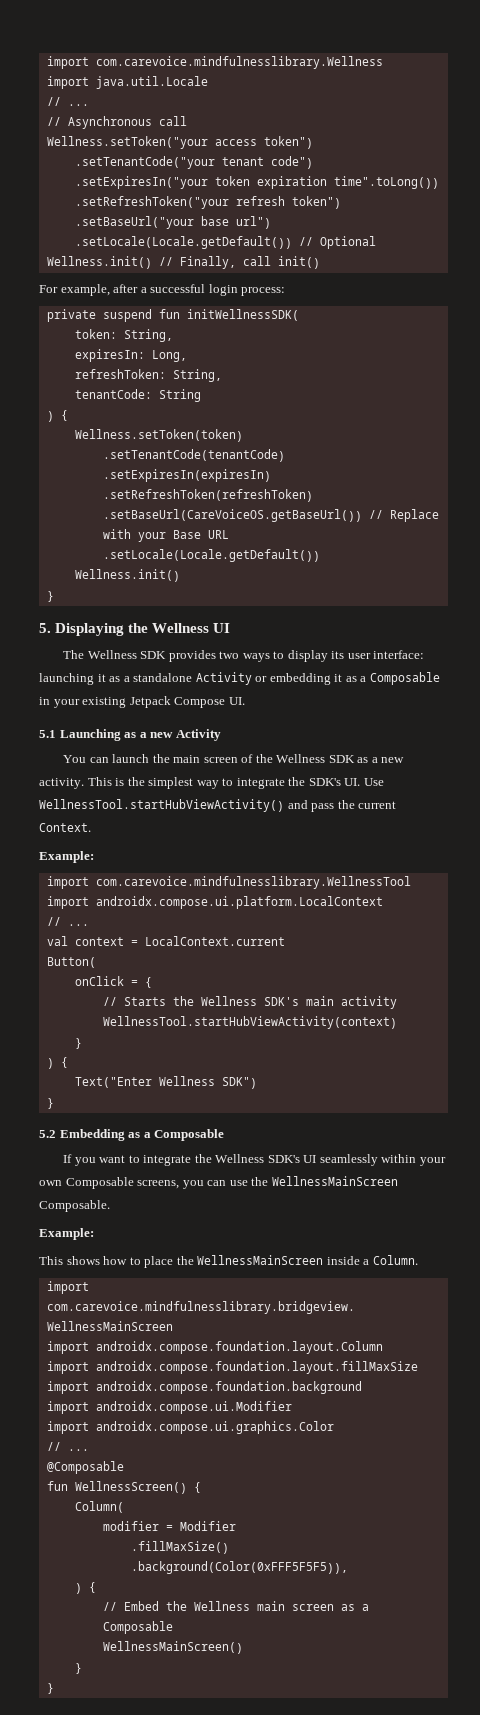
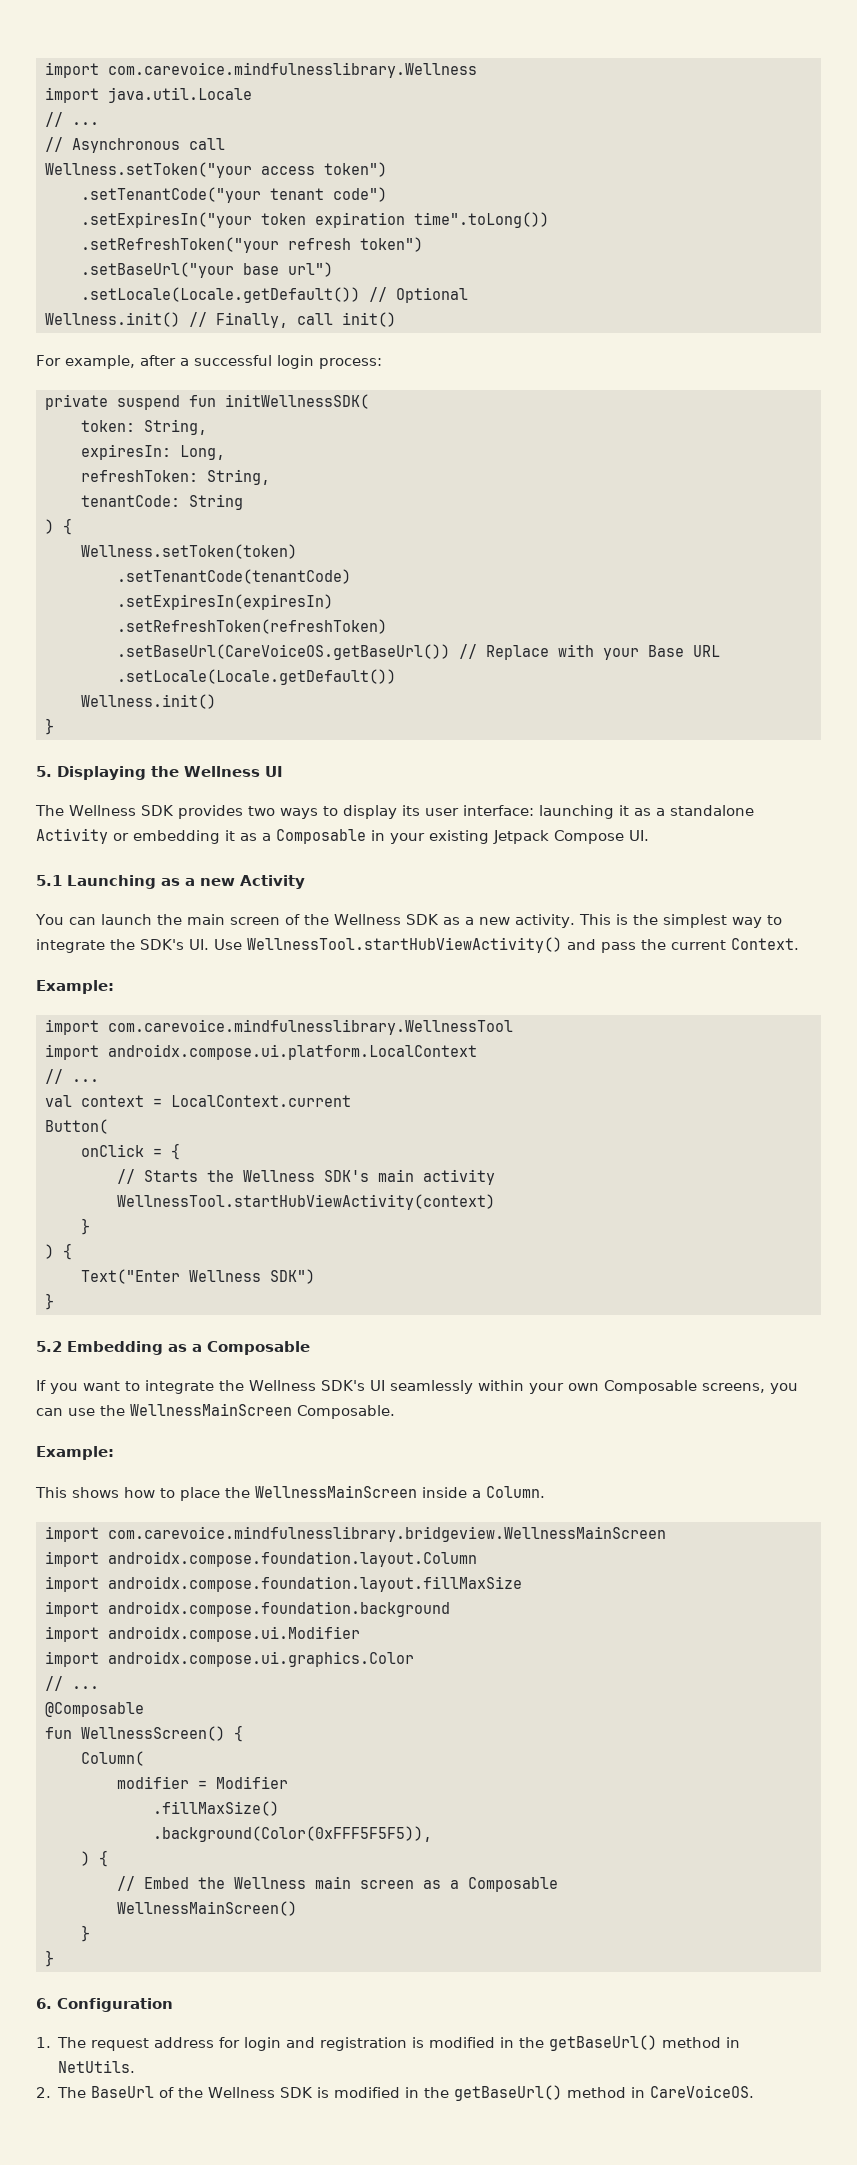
+ 6. Configuration
+ 1. The request address for login and registration is modified in the getBaseUrl() method in NetUtils.
+ 2. The BaseUrl of the Wellness SDK is modified in the getBaseUrl() method in CareVoiceOS.

